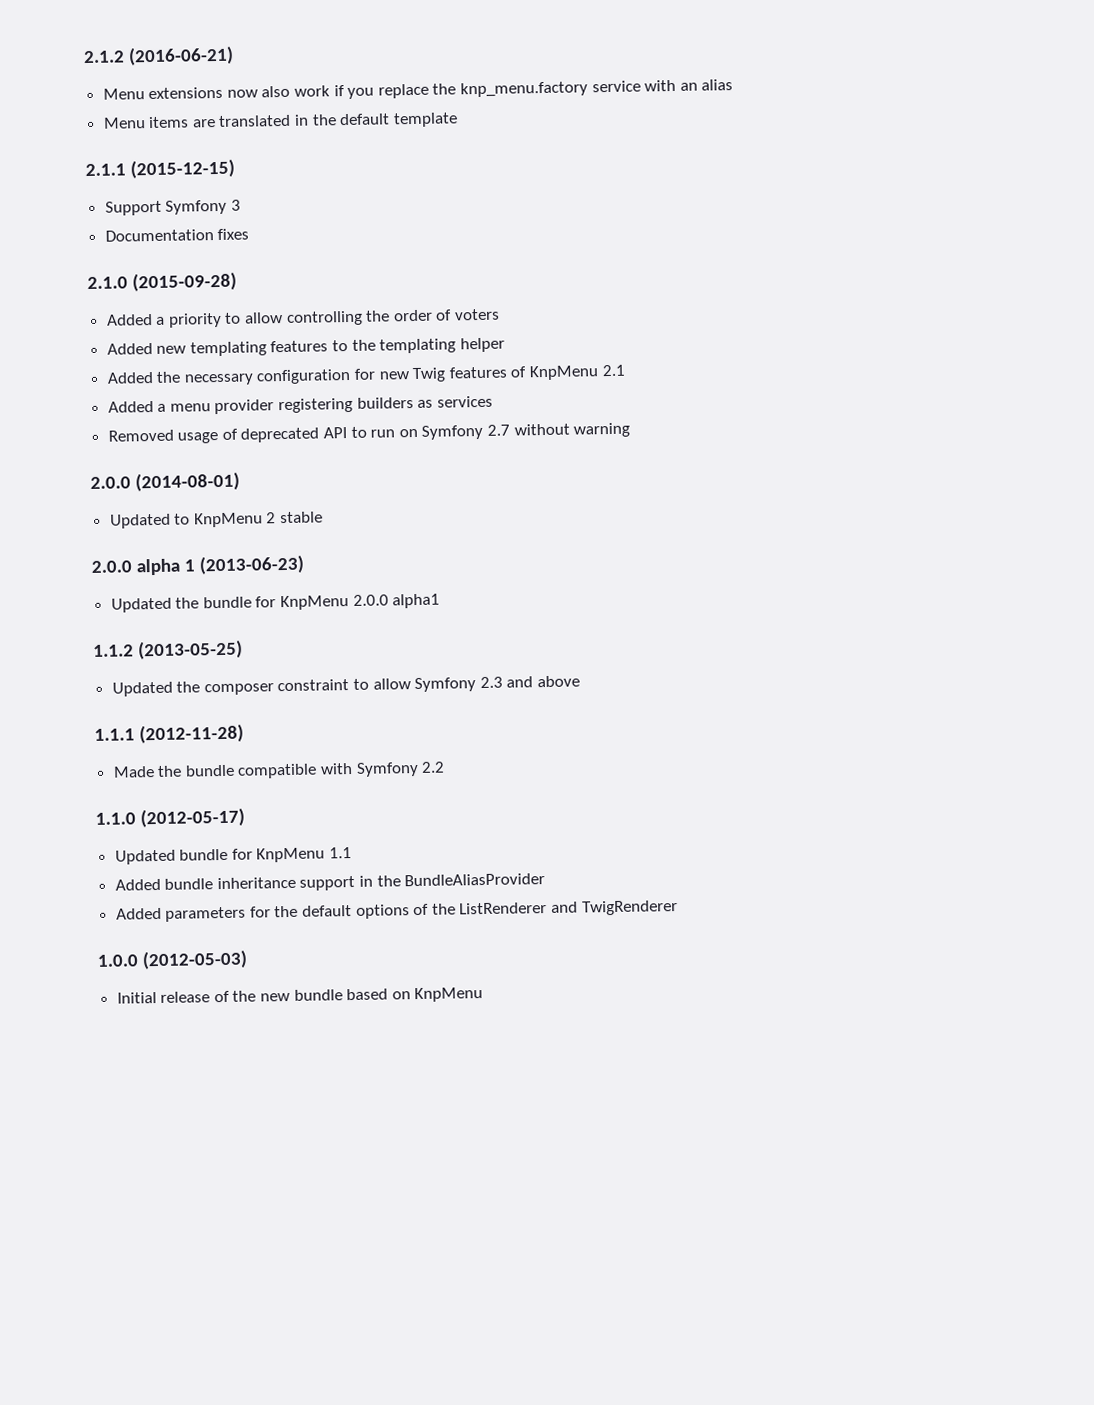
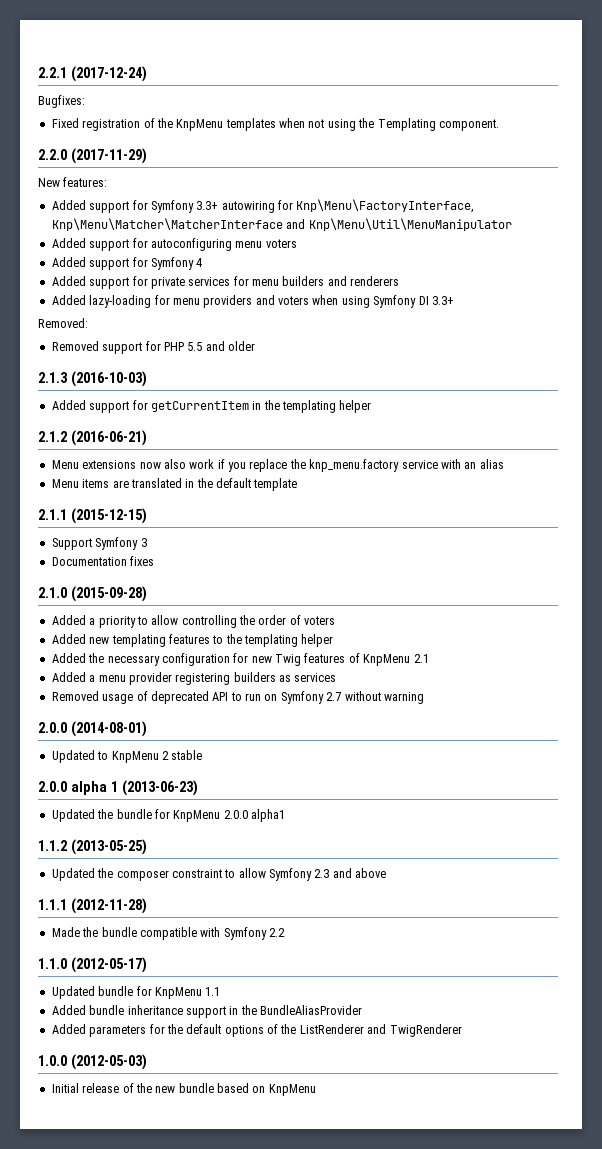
+ 2.2.1 (2017-12-24)
+ Bugfixes:
+ Fixed registration of the KnpMenu templates when not using the Templating component.
+ 2.2.0 (2017-11-29)
+ New features:
+ Added support for Symfony 3.3+ autowiring for Knp\Menu\FactoryInterface, Knp\Menu\Matcher\MatcherInterface and Knp\Menu\Util\MenuManipulator
+ Added support for autoconfiguring menu voters
+ Added support for Symfony 4
+ Added support for private services for menu builders and renderers
+ Added lazy-loading for menu providers and voters when using Symfony DI 3.3+
+ Removed:
+ Removed support for PHP 5.5 and older
+ 2.1.3 (2016-10-03)
+ Added support for getCurrentItem in the templating helper

